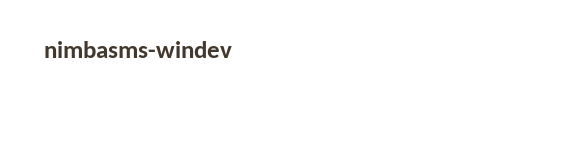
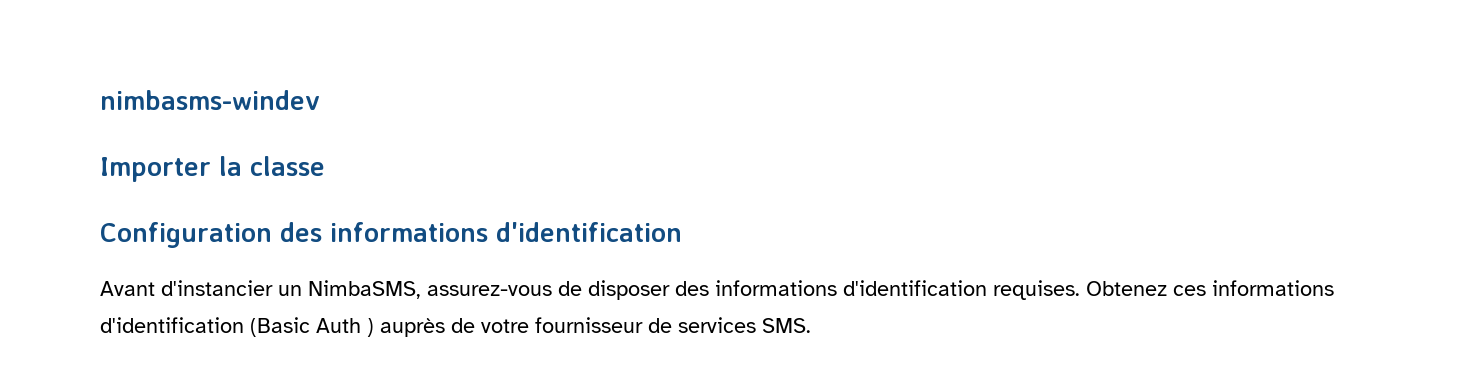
+ Importer la classe
+ Configuration des informations d'identification
+ Avant d'instancier un NimbaSMS, assurez-vous de disposer des informations d'identification requises. Obtenez ces informations d'identification (Basic Auth ) auprès de votre fournisseur de services SMS.

